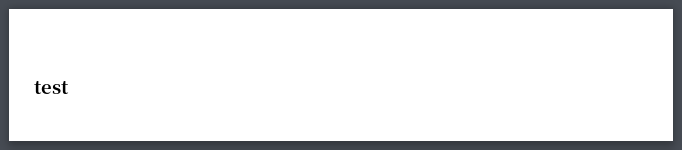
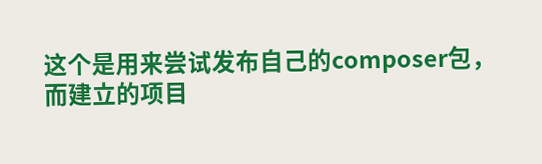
- test
+ 这个是用来尝试发布自己的composer包，而建立的项目

